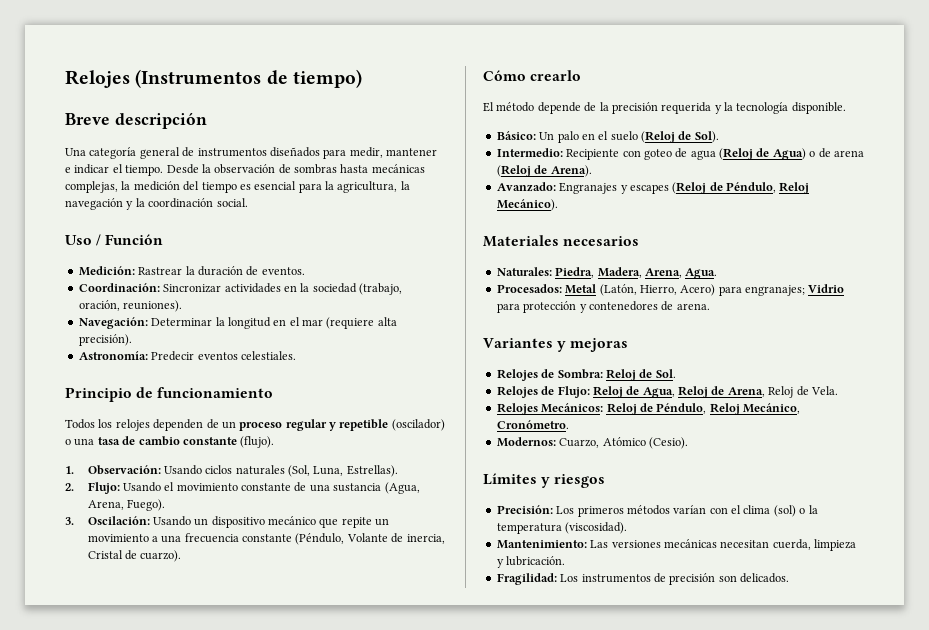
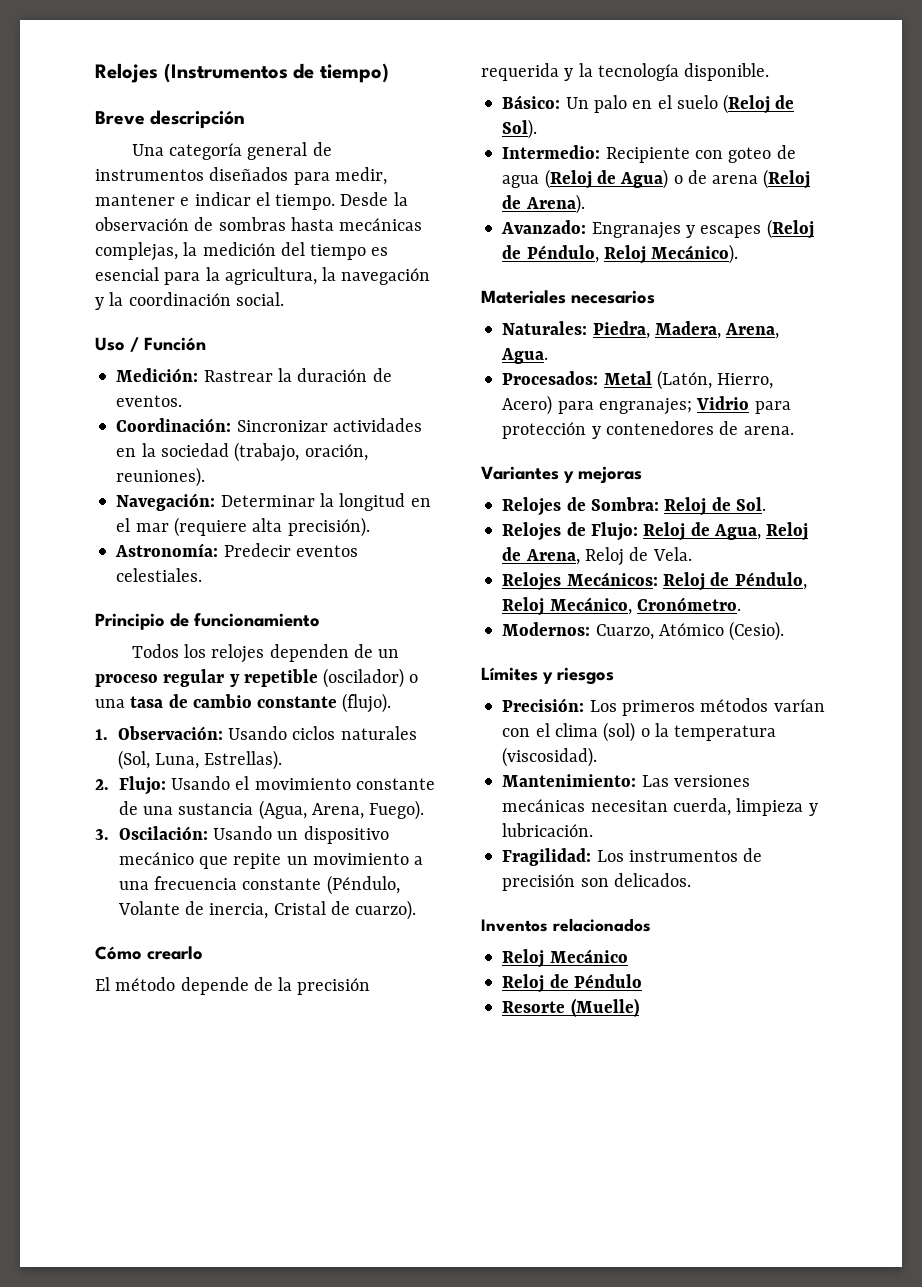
+ Inventos relacionados
+ Reloj Mecánico
+ Reloj de Péndulo
+ Resorte (Muelle)

